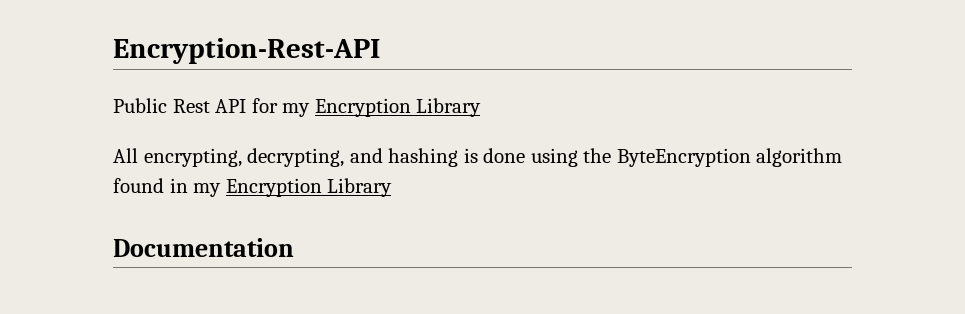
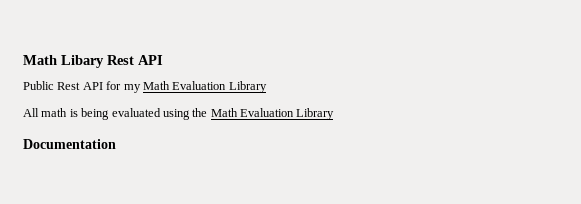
- Encryption-Rest-API
+ Math Libary Rest API
- Public Rest API for my Encryption Library
+ Public Rest API for my Math Evaluation Library
- All encrypting, decrypting, and hashing is done using the ByteEncryption algorithm found in my Encryption Library
+ All math is being evaluated using the Math Evaluation Library

